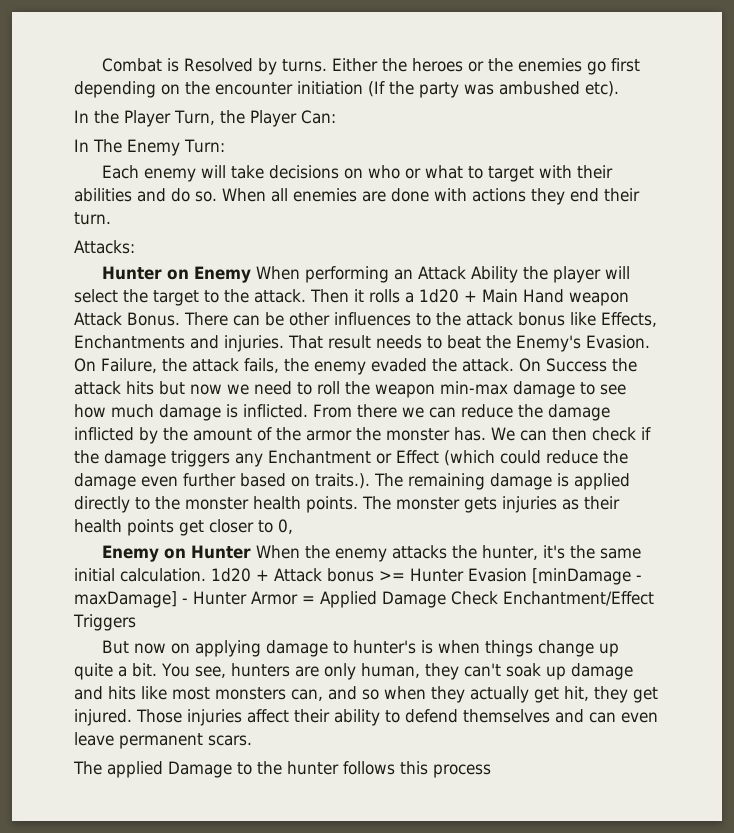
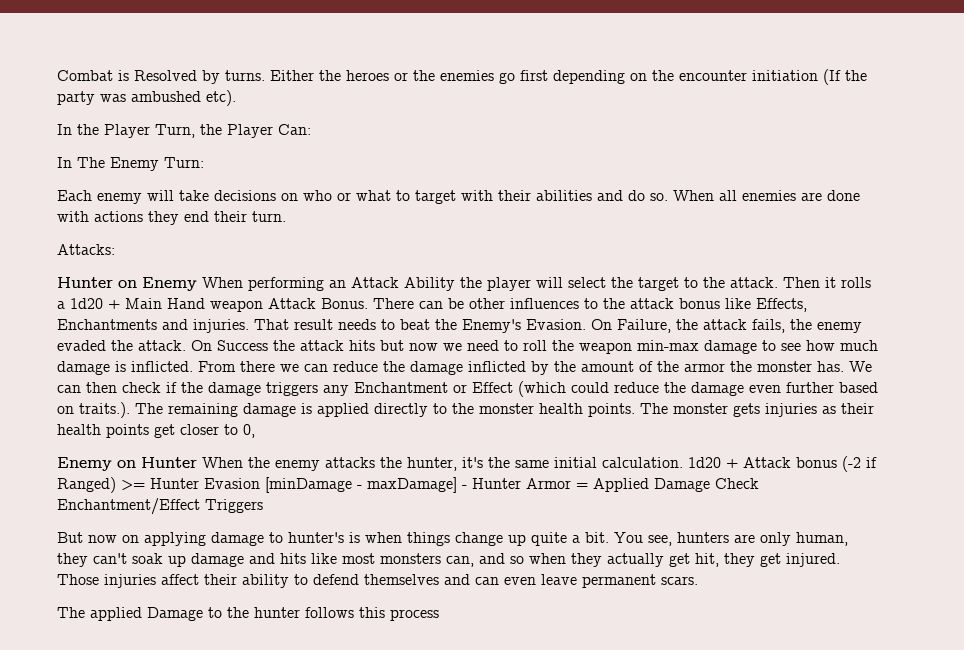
- 1d20 + Attack bonus >= Hunter Evasion [minDamage - maxDamage] - Hunter Armor = Applied Damage Check Enchantment/Effect Triggers
+ 1d20 + Attack bonus (-2 if Ranged) >= Hunter Evasion [minDamage - maxDamage] - Hunter Armor = Applied Damage Check Enchantment/Effect Triggers

